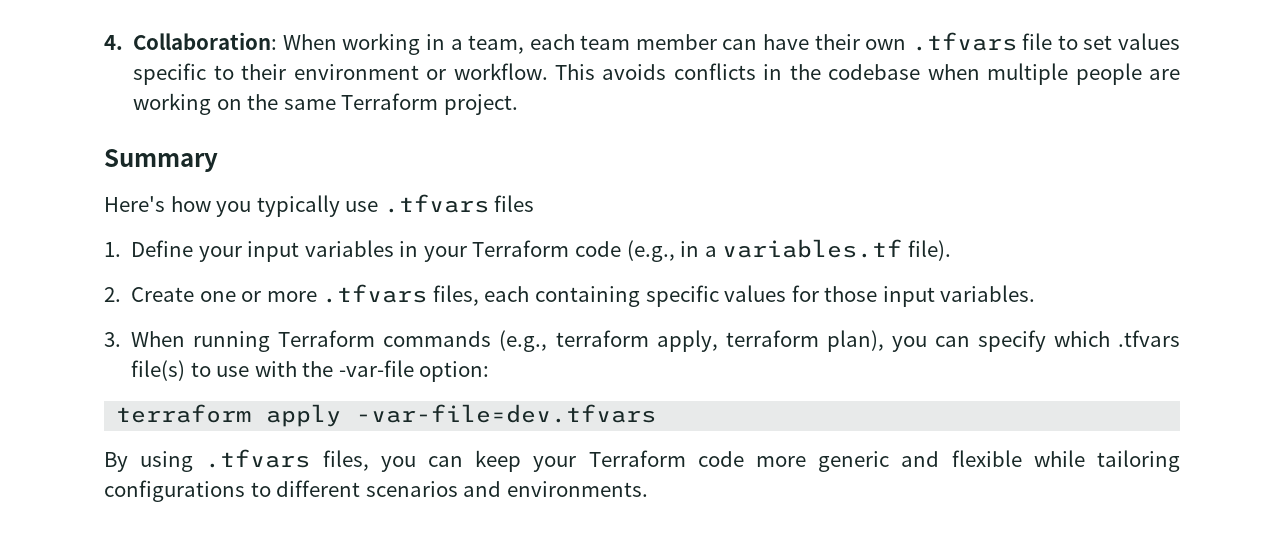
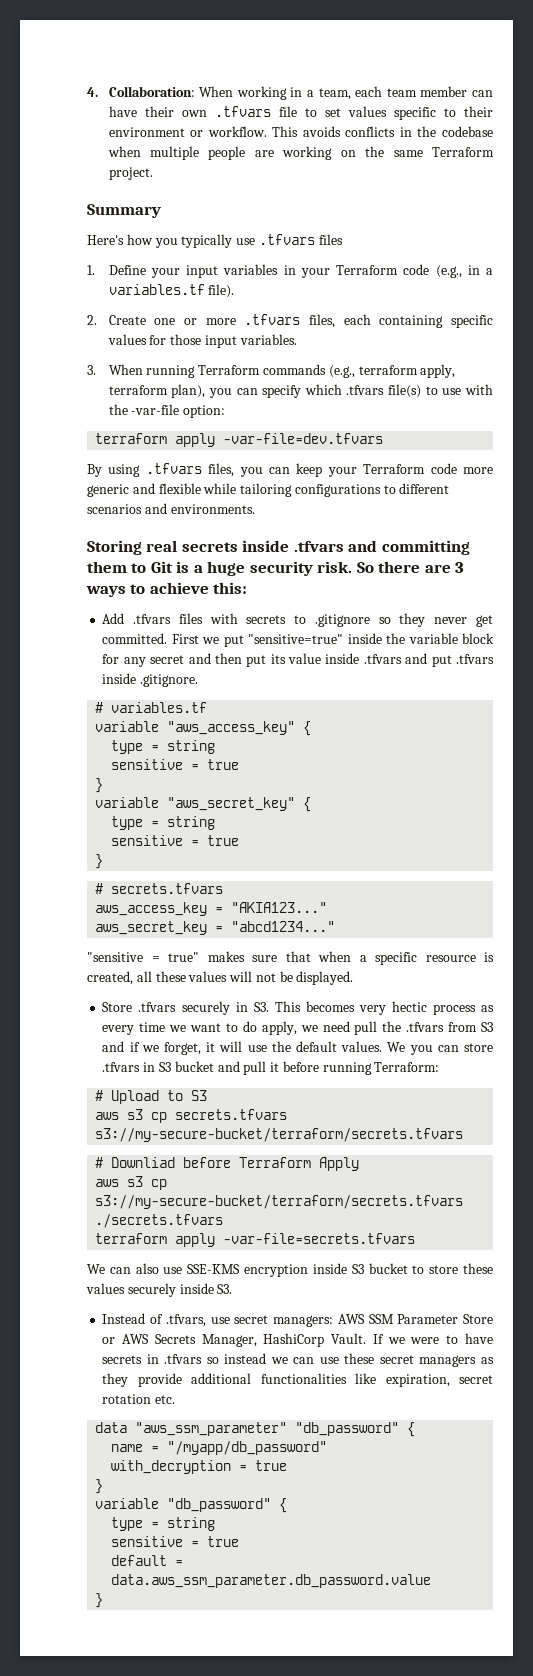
+ Storing real secrets inside .tfvars and committing them to Git is a huge security risk. So there are 3 ways to achieve this:
+ Add .tfvars files with secrets to .gitignore so they never get committed. First we put "sensitive=true" inside the variable block for any secret and then put its value inside .tfvars and put .tfvars inside .gitignore.
+ # variables.tf
+ variable "aws_access_key" {
+ type = string
+ sensitive = true
+ }
+ variable "aws_secret_key" {
+ type = string
+ sensitive = true
+ }
+ # secrets.tfvars
+ aws_access_key = "AKIA123..."
+ aws_secret_key = "abcd1234..."
+ "sensitive = true" makes sure that when a specific resource is created, all these values will not be displayed.
+ Store .tfvars securely in S3. This becomes very hectic process as every time we want to do apply, we need pull the .tfvars from S3 and if we forget, it will use the default values. We you can store .tfvars in S3 bucket and pull it before running Terraform:
+ # Upload to S3
+ aws s3 cp secrets.tfvars s3://my-secure-bucket/terraform/secrets.tfvars
+ # Downliad before Terraform Apply
+ aws s3 cp s3://my-secure-bucket/terraform/secrets.tfvars ./secrets.tfvars
+ terraform apply -var-file=secrets.tfvars
+ We can also use SSE-KMS encryption inside S3 bucket to store these values securely inside S3.
+ Instead of .tfvars, use secret managers: AWS SSM Parameter Store or AWS Secrets Manager, HashiCorp Vault. If we were to have secrets in .tfvars so instead we can use these secret managers as they provide additional functionalities like expiration, secret rotation etc.
+ data "aws_ssm_parameter" "db_password" {
+ name = "/myapp/db_password"
+ with_decryption = true
+ }
+ variable "db_password" {
+ type = string
+ sensitive = true
+ default = data.aws_ssm_parameter.db_password.value
+ }

